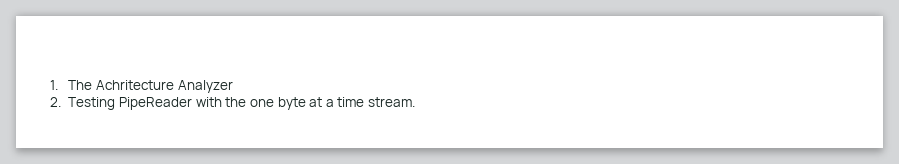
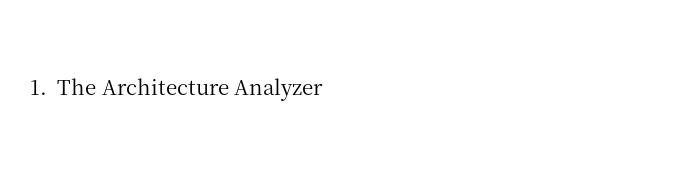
- 1. The Achritecture Analyzer
+ 1. The Architecture Analyzer
- 2. Testing PipeReader with the one byte at a time stream.

